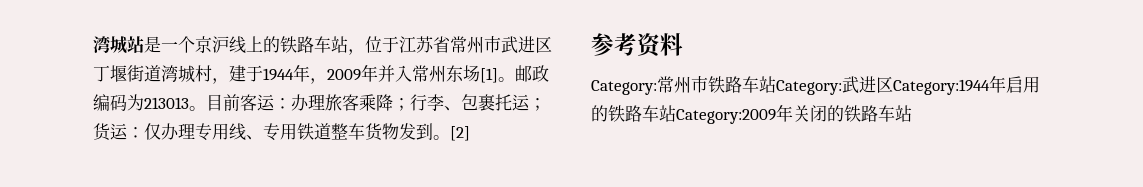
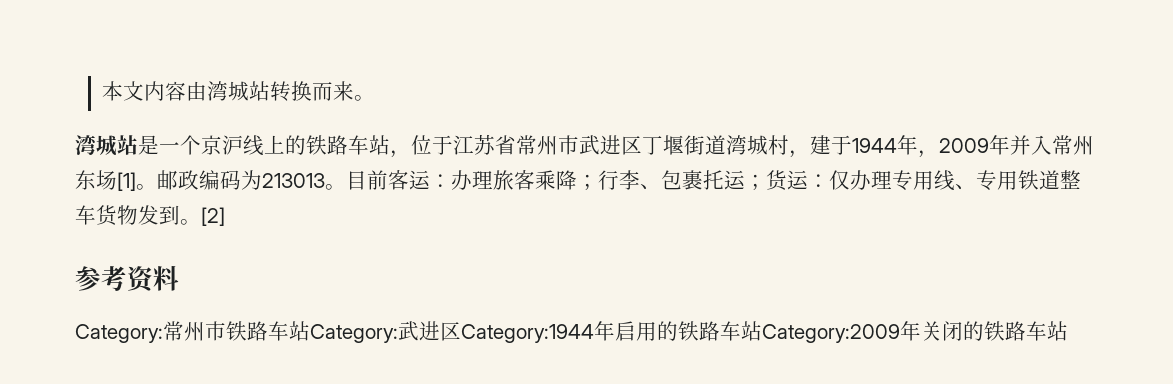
+ 本文内容由湾城站转换而来。

